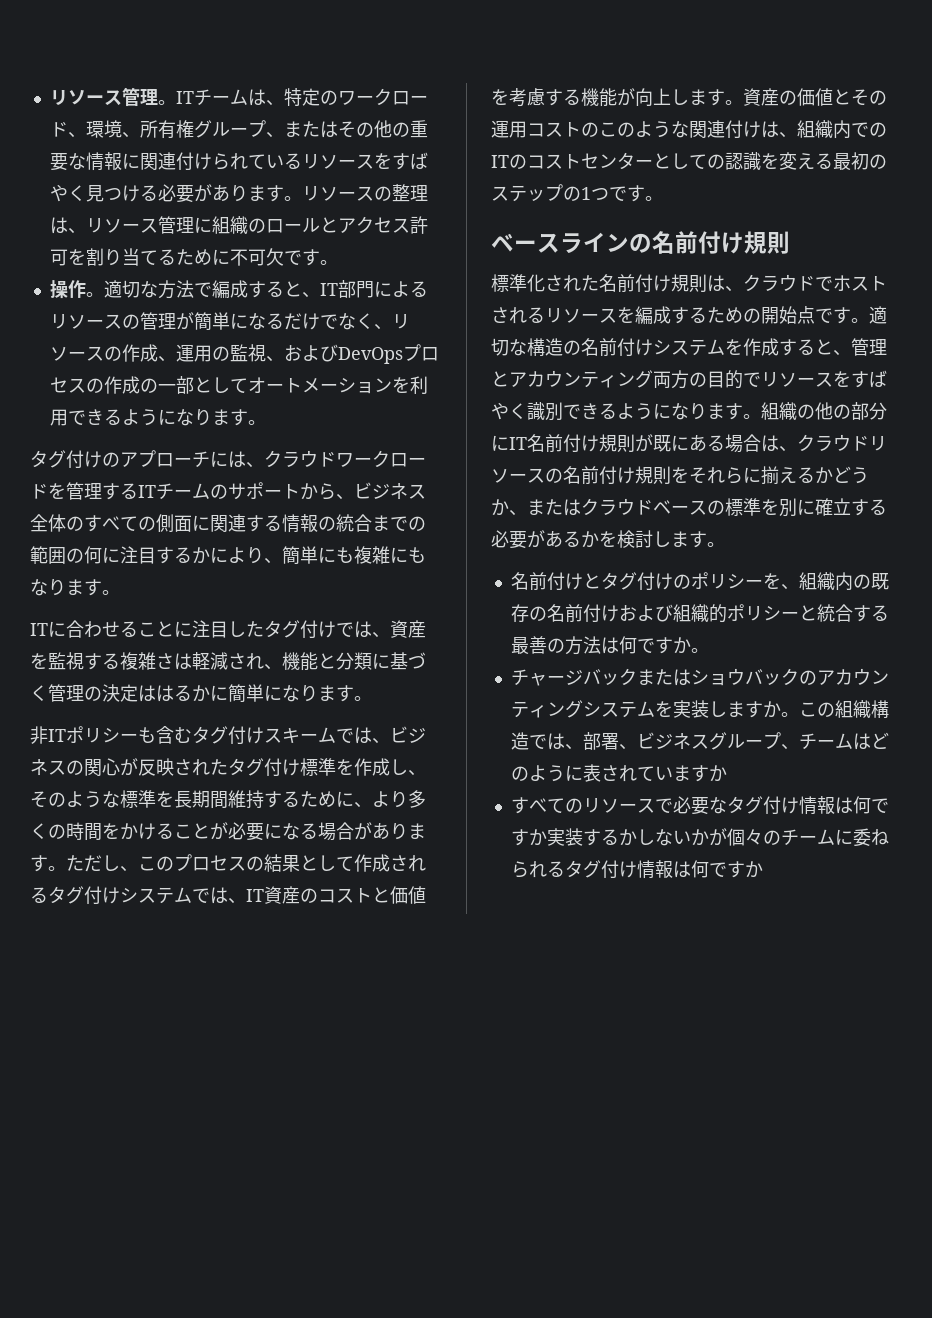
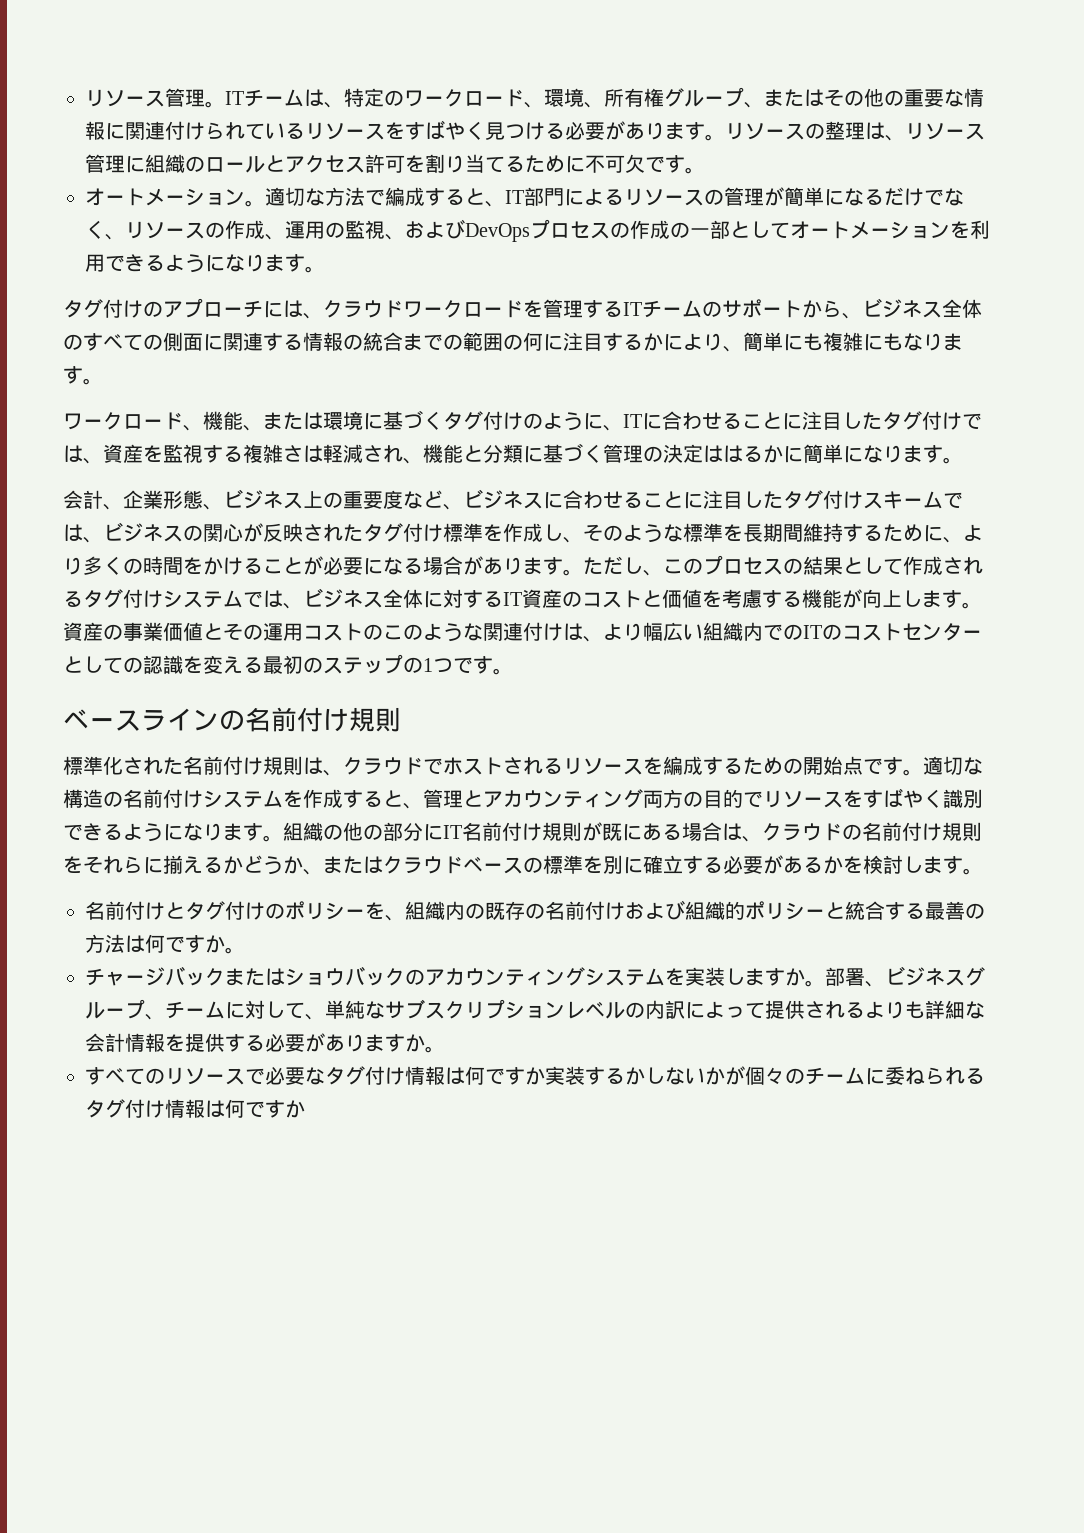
- 操作。
+ オートメーション。
- ITに合わせることに注目したタグ付けでは、資産を監視する複雑さは軽減され、機能と分類に基づく管理の決定ははるかに簡単になります。
+ ワークロード、機能、または環境に基づくタグ付けのように、ITに合わせることに注目したタグ付けでは、資産を監視する複雑さは軽減され、機能と分類に基づく管理の決定ははるかに簡単になります。
- 非ITポリシーも含むタグ付けスキームでは、ビジネスの関心が反映されたタグ付け標準を作成し、そのような標準を長期間維持するために、より多くの時間をかけることが必要になる場合があります。
+ 会計、企業形態、ビジネス上の重要度など、ビジネスに合わせることに注目したタグ付けスキームでは、ビジネスの関心が反映されたタグ付け標準を作成し、そのような標準を長期間維持するために、より多くの時間をかけることが必要になる場合があります。
- ただし、このプロセスの結果として作成されるタグ付けシステムでは、IT資産のコストと価値を考慮する機能が向上します。
+ ただし、このプロセスの結果として作成されるタグ付けシステムでは、ビジネス全体に対するIT資産のコストと価値を考慮する機能が向上します。
- 資産の価値とその運用コストのこのような関連付けは、組織内でのITのコストセンターとしての認識を変える最初のステップの1つです。
+ 資産の事業価値とその運用コストのこのような関連付けは、より幅広い組織内でのITのコストセンターとしての認識を変える最初のステップの1つです。
- 組織の他の部分にIT名前付け規則が既にある場合は、クラウドリソースの名前付け規則をそれらに揃えるかどうか、またはクラウドベースの標準を別に確立する必要があるかを検討します。
+ 組織の他の部分にIT名前付け規則が既にある場合は、クラウドの名前付け規則をそれらに揃えるかどうか、またはクラウドベースの標準を別に確立する必要があるかを検討します。
- この組織構造では、部署、ビジネスグループ、チームはどのように表されていますか
+ 部署、ビジネスグループ、チームに対して、単純なサブスクリプションレベルの内訳によって提供されるよりも詳細な会計情報を提供する必要がありますか。

